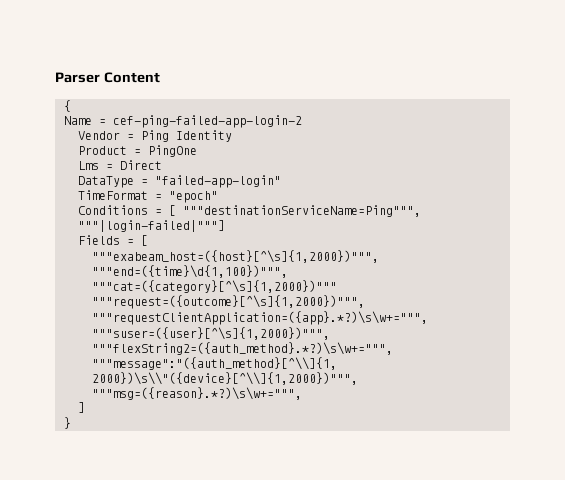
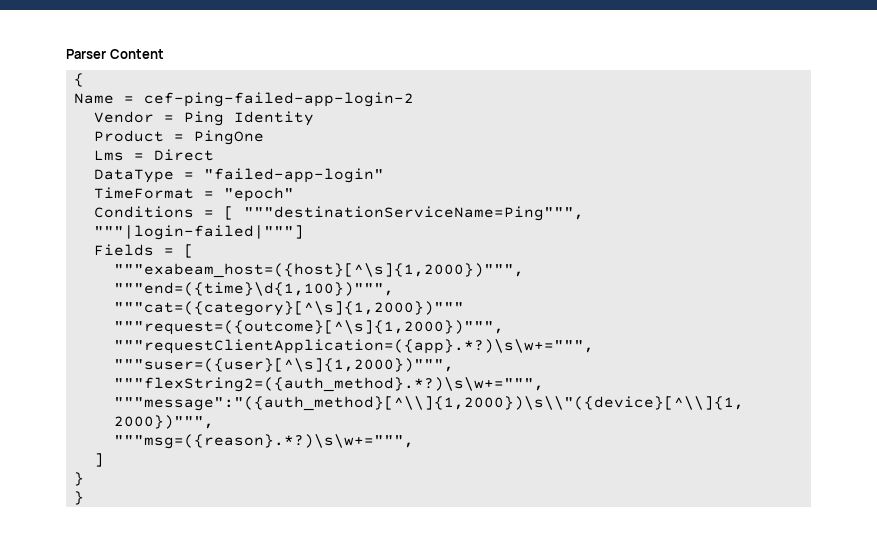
  ]
+ }

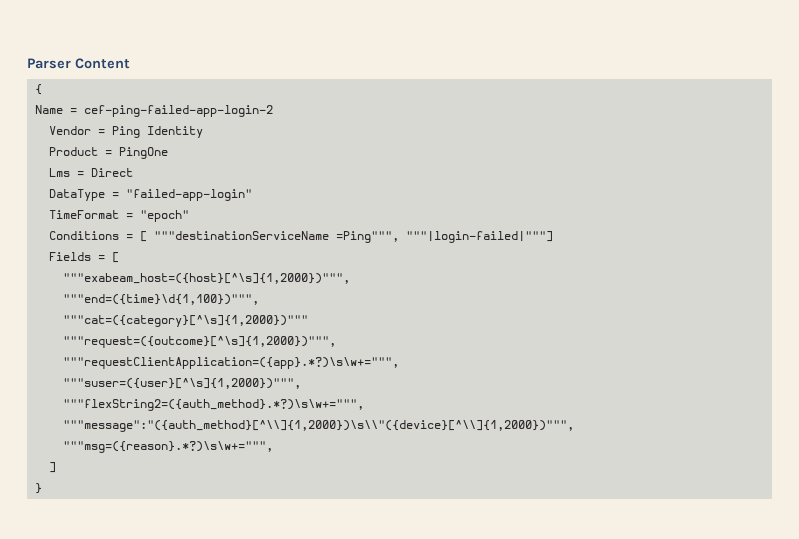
- Conditions = [ """destinationServiceName=Ping""", """|login-failed|"""]
+ Conditions = [ """destinationServiceName =Ping""", """|login-failed|"""]
  ]
- }

